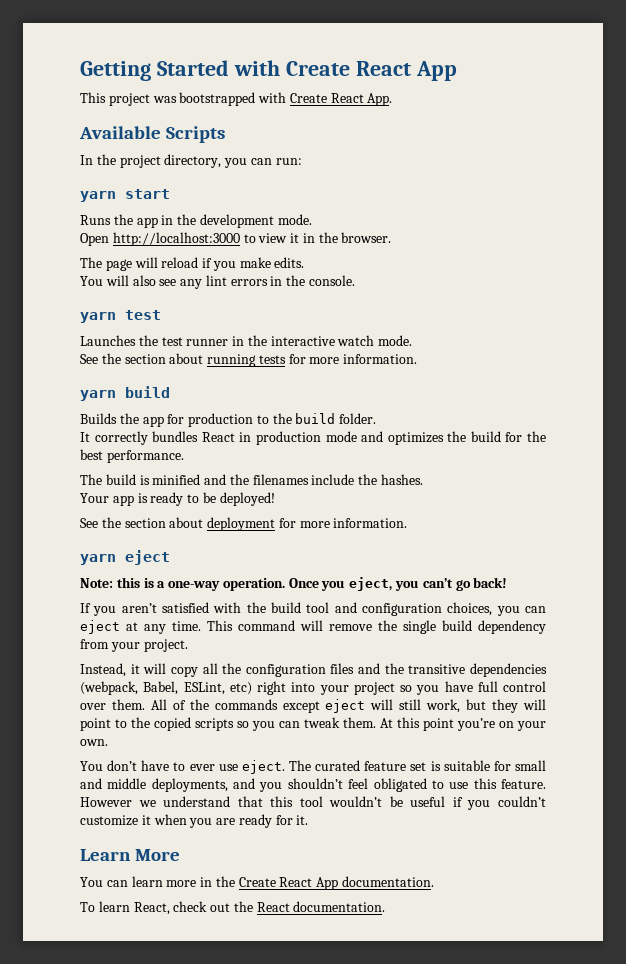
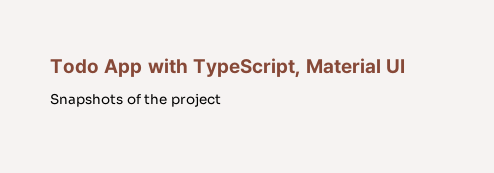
- Getting Started with Create React App
- This project was bootstrapped with Create React App.
- Available Scripts
- In the project directory, you can run:
- yarn start
- Runs the app in the development mode.
- Open http://localhost:3000 to view it in the browser.
- The page will reload if you make edits.
- You will also see any lint errors in the console.
- yarn test
- Launches the test runner in the interactive watch mode.
- See the section about running tests for more information.
- yarn build
- Builds the app for production to the build folder.
- It correctly bundles React in production mode and optimizes the build for the best performance.
- The build is minified and the filenames include the hashes.
- Your app is ready to be deployed!
- See the section about deployment for more information.
- yarn eject
- Note: this is a one-way operation. Once you eject, you can’t go back!
- If you aren’t satisfied with the build tool and configuration choices, you can eject at any time. This command will remove the single build dependency from your project.
- Instead, it will copy all the configuration files and the transitive dependencies (webpack, Babel, ESLint, etc) right into your project so you have full control over them. All of the commands except eject will still work, but they will point to the copied scripts so you can tweak them. At this point you’re on your own.
- You don’t have to ever use eject. The curated feature set is suitable for small and middle deployments, and you shouldn’t feel obligated to use this feature. However we understand that this tool wouldn’t be useful if you couldn’t customize it when you are ready for it.
- Learn More
- You can learn more in the Create React App documentation.
- To learn React, check out the React documentation.
+ Todo App with TypeScript, Material UI
+ Snapshots of the project

